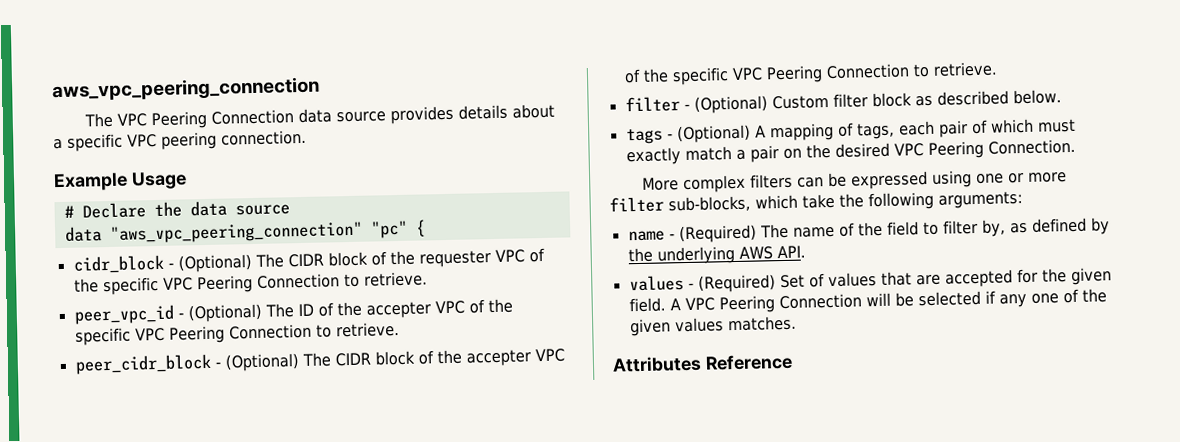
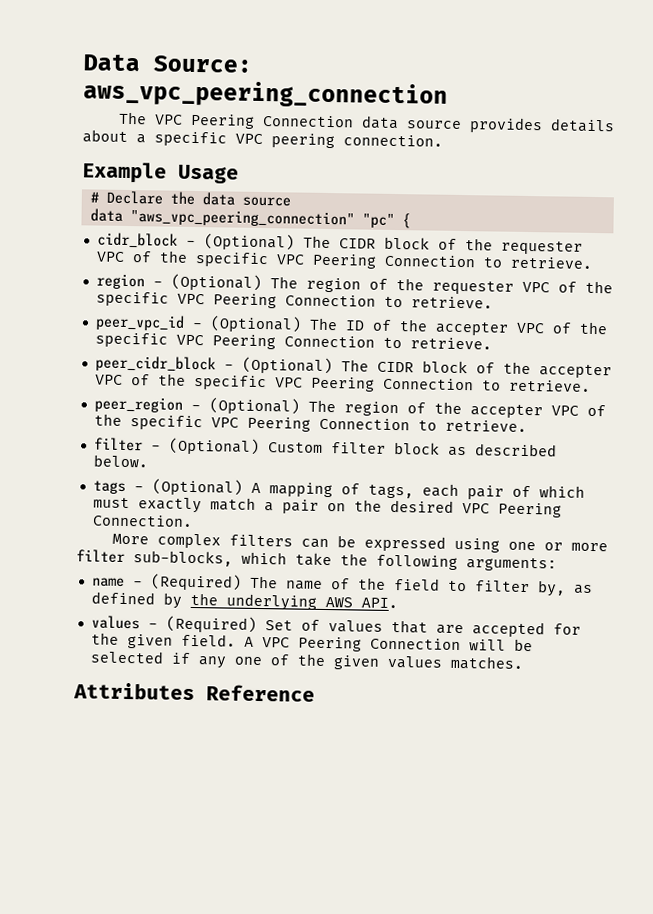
- aws_vpc_peering_connection
+ Data Source: aws_vpc_peering_connection
+ region - (Optional) The region of the requester VPC of the specific VPC Peering Connection to retrieve.
+ peer_region - (Optional) The region of the accepter VPC of the specific VPC Peering Connection to retrieve.

